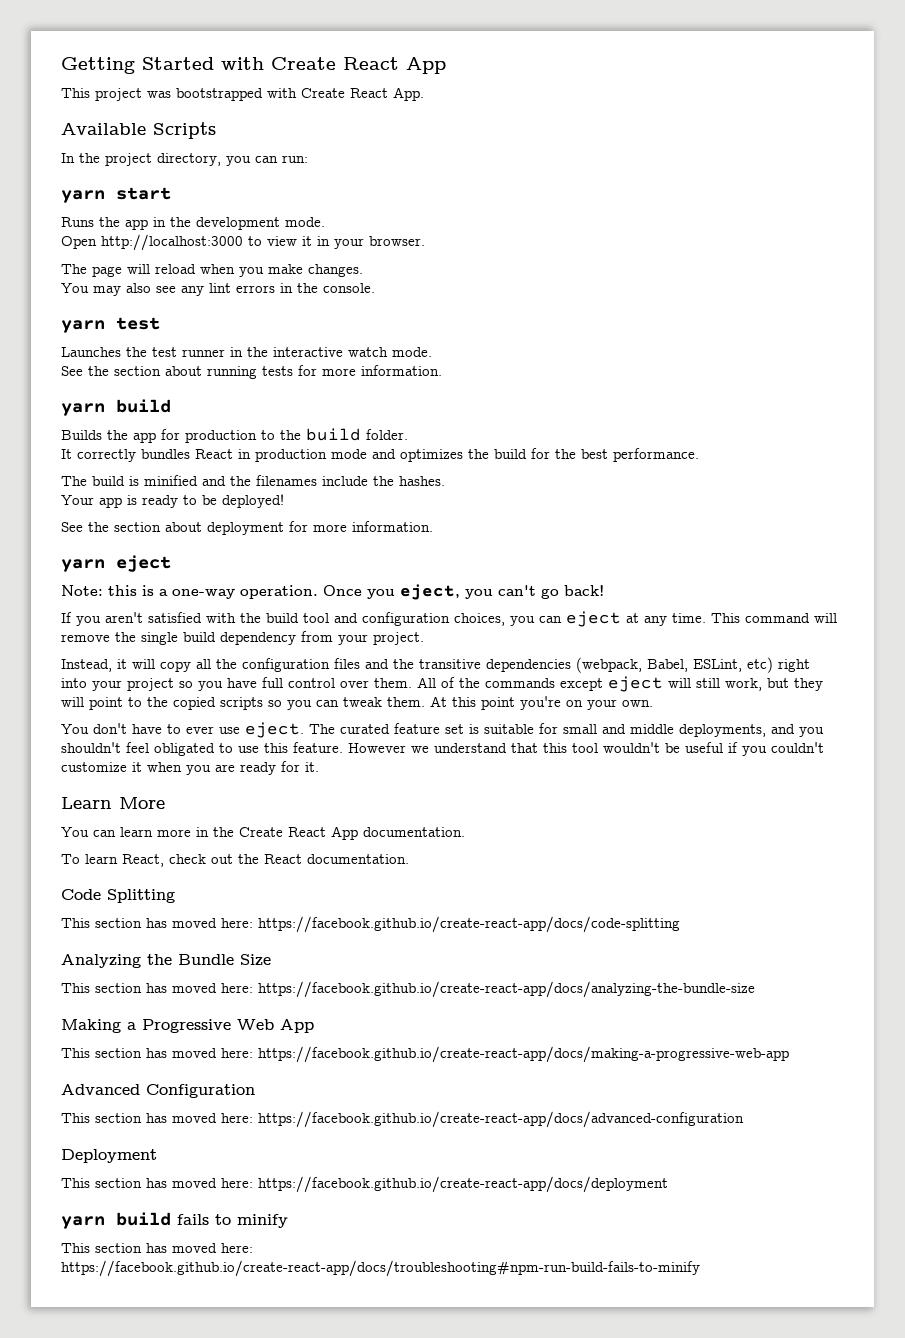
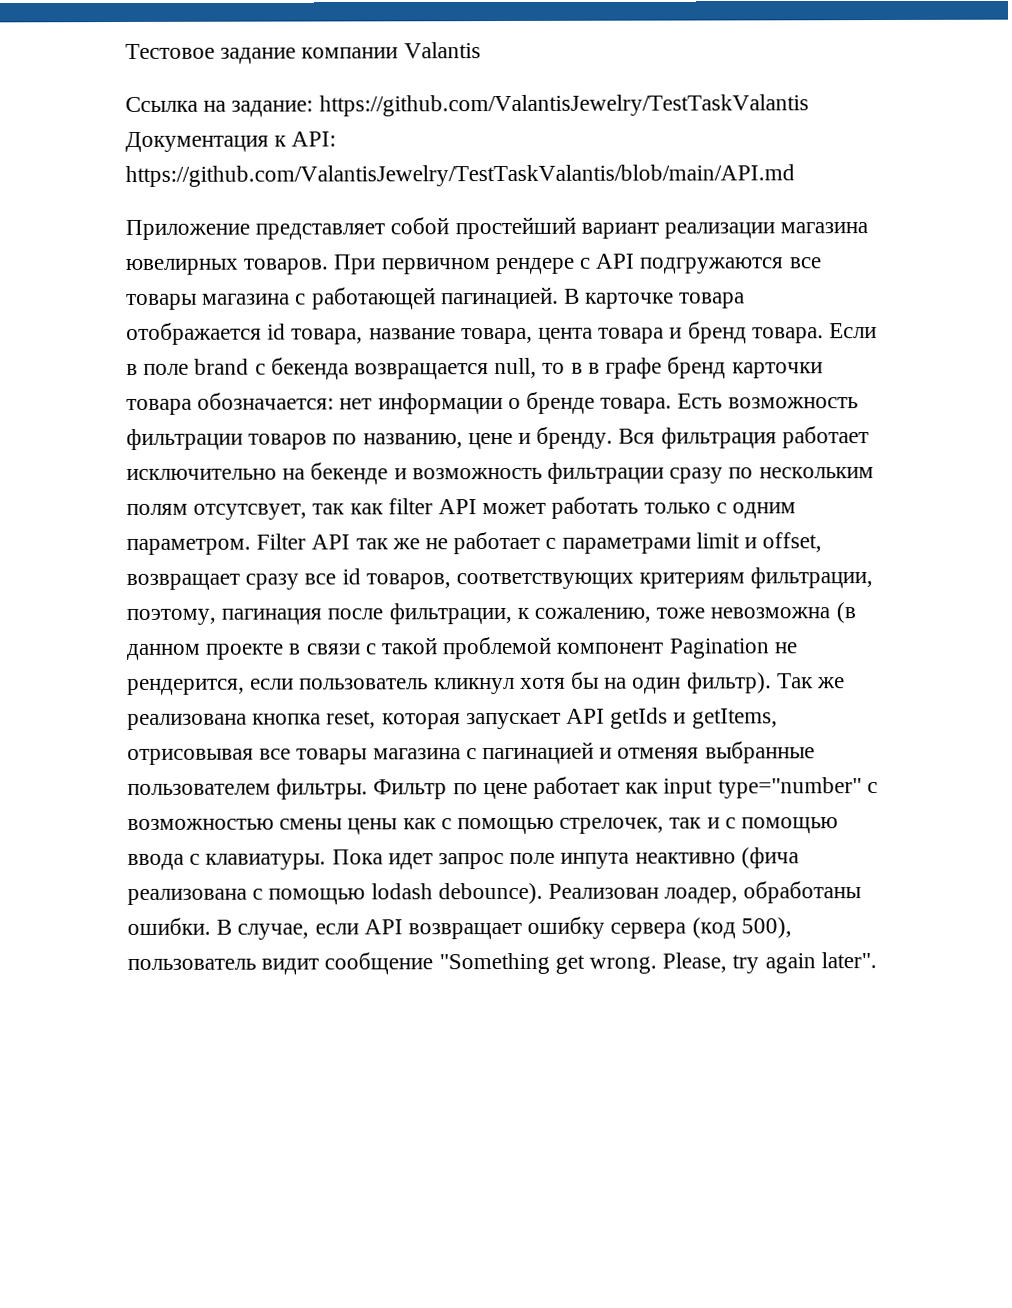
- Getting Started with Create React App
- This project was bootstrapped with Create React App.
- Available Scripts
- In the project directory, you can run:
- yarn start
- Runs the app in the development mode.
- Open http://localhost:3000 to view it in your browser.
- The page will reload when you make changes.
- You may also see any lint errors in the console.
- yarn test
- Launches the test runner in the interactive watch mode.
- See the section about running tests for more information.
- yarn build
- Builds the app for production to the build folder.
- It correctly bundles React in production mode and optimizes the build for the best performance.
- The build is minified and the filenames include the hashes.
- Your app is ready to be deployed!
- See the section about deployment for more information.
- yarn eject
- Note: this is a one-way operation. Once you eject, you can't go back!
- If you aren't satisfied with the build tool and configuration choices, you can eject at any time. This command will remove the single build dependency from your project.
- Instead, it will copy all the configuration files and the transitive dependencies (webpack, Babel, ESLint, etc) right into your project so you have full control over them. All of the commands except eject will still work, but they will point to the copied scripts so you can tweak them. At this point you're on your own.
- You don't have to ever use eject. The curated feature set is suitable for small and middle deployments, and you shouldn't feel obligated to use this feature. However we understand that this tool wouldn't be useful if you couldn't customize it when you are ready for it.
- Learn More
- You can learn more in the Create React App documentation.
- To learn React, check out the React documentation.
- Code Splitting
- This section has moved here: https://facebook.github.io/create-react-app/docs/code-splitting
- Analyzing the Bundle Size
- This section has moved here: https://facebook.github.io/create-react-app/docs/analyzing-the-bundle-size
- Making a Progressive Web App
- This section has moved here: https://facebook.github.io/create-react-app/docs/making-a-progressive-web-app
- Advanced Configuration
- This section has moved here: https://facebook.github.io/create-react-app/docs/advanced-configuration
- Deployment
- This section has moved here: https://facebook.github.io/create-react-app/docs/deployment
- yarn build fails to minify
- This section has moved here: https://facebook.github.io/create-react-app/docs/troubleshooting#npm-run-build-fails-to-minify
+ Тестовое задание компании Valantis
+ Ссылка на задание: https://github.com/ValantisJewelry/TestTaskValantis Документация к API: https://github.com/ValantisJewelry/TestTaskValantis/blob/main/API.md
+ Приложение представляет собой простейший вариант реализации магазина ювелирных товаров. При первичном рендере с API подгружаются все товары магазина с работающей пагинацией. В карточке товара отображается id товара, название товара, цента товара и бренд товара. Если в поле brand с бекенда возвращается null, то в в графе бренд карточки товара обозначается: нет информации о бренде товара. Есть возможность фильтрации товаров по названию, цене и бренду. Вся фильтрация работает исключительно на бекенде и возможность фильтрации сразу по нескольким полям отсутсвует, так как filter API может работать только с одним параметром. Filter API так же не работает с параметрами limit и offset, возвращает сразу все id товаров, соответствующих критериям фильтрации, поэтому, пагинация после фильтрации, к сожалению, тоже невозможна (в данном проекте в связи с такой проблемой компонент Pagination не рендерится, если пользователь кликнул хотя бы на один фильтр). Так же реализована кнопка reset, которая запускает API getIds и getItems, отрисовывая все товары магазина с пагинацией и отменяя выбранные пользователем фильтры. Фильтр по цене работает как input type="number" с возможностью смены цены как с помощью стрелочек, так и с помощью ввода с клавиатуры. Пока идет запрос поле инпута неактивно (фича реализована с помощью lodash debounce). Реализован лоадер, обработаны ошибки. В случае, если API возвращает ошибку сервера (код 500), пользователь видит сообщение "Something get wrong. Please, try again later".

